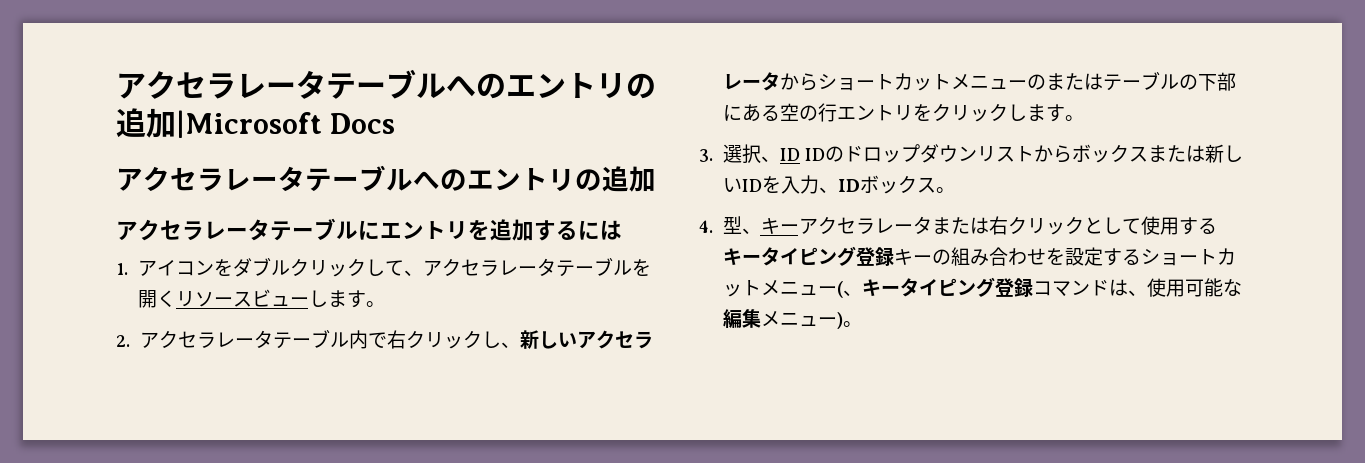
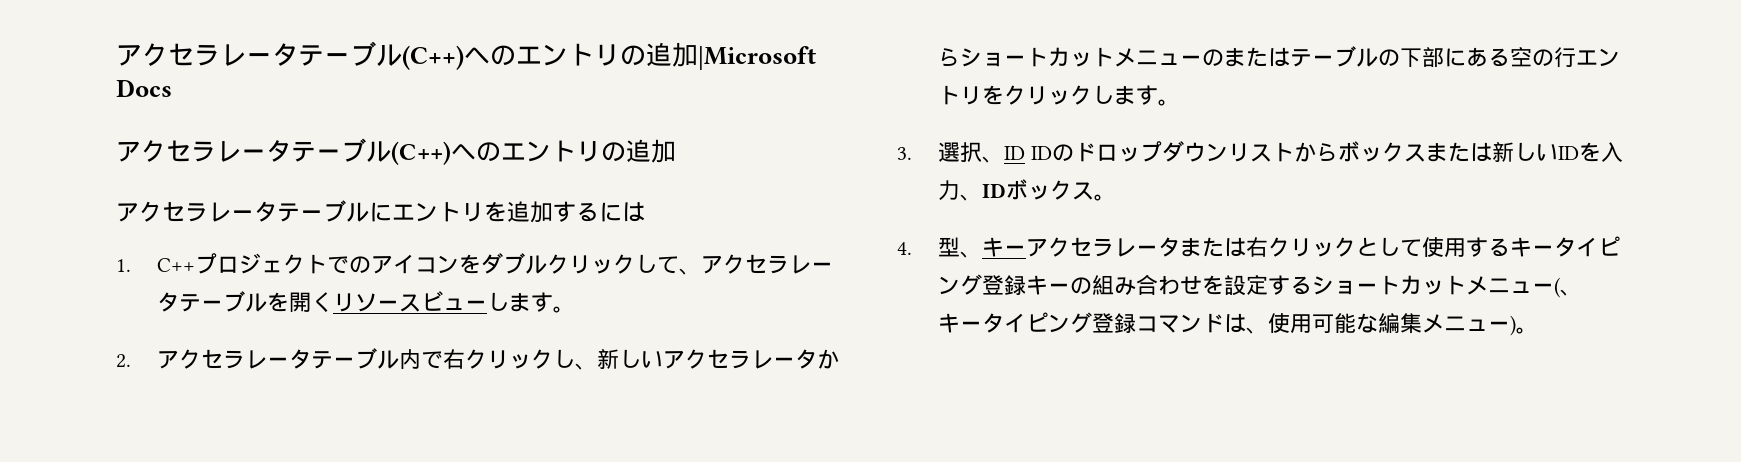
- アクセラレータテーブルへのエントリの追加|Microsoft Docs
- アクセラレータテーブルへのエントリの追加
+ アクセラレータテーブル(C++)へのエントリの追加|Microsoft Docs
+ アクセラレータテーブル(C++)へのエントリの追加
- 1.アイコンをダブルクリックして、アクセラレータテーブルを開くリソースビューします。
+ 1. C++プロジェクトでのアイコンをダブルクリックして、アクセラレータテーブルを開くリソースビューします。

